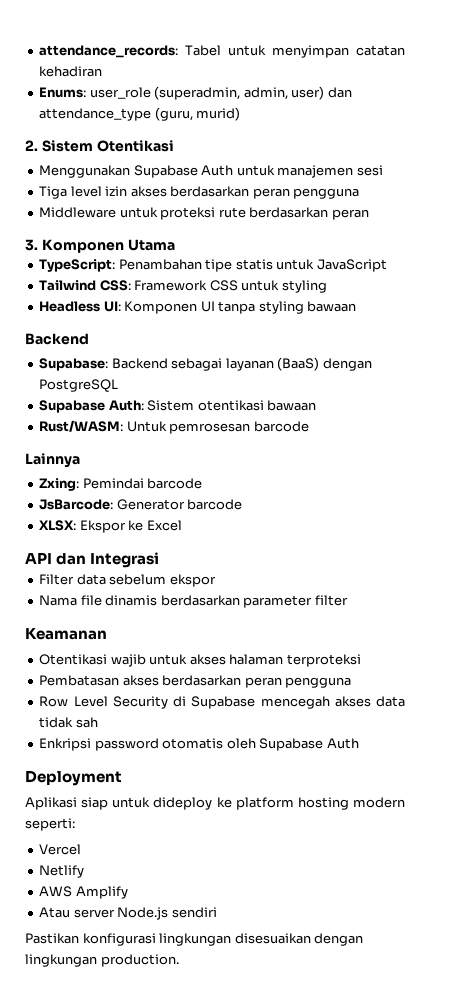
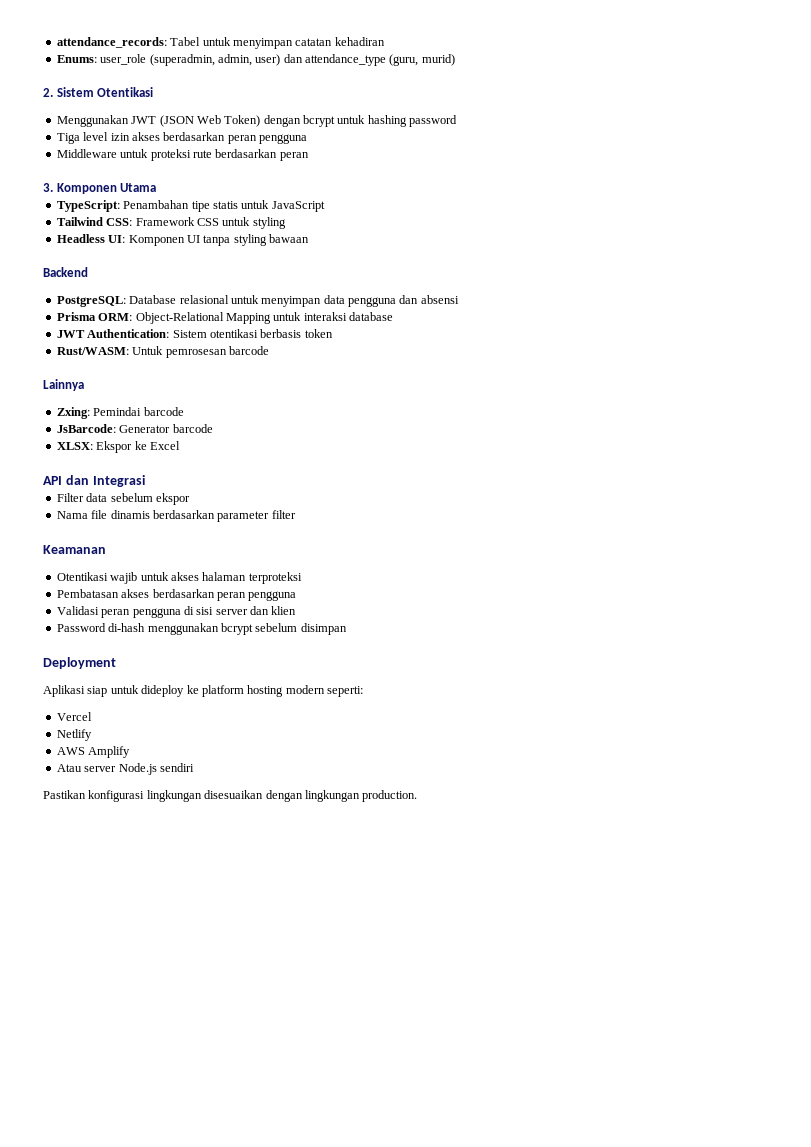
- Menggunakan Supabase Auth untuk manajemen sesi
+ Menggunakan JWT (JSON Web Token) dengan bcrypt untuk hashing password
- Supabase: Backend sebagai layanan (BaaS) dengan PostgreSQL
- Supabase Auth: Sistem otentikasi bawaan
+ PostgreSQL: Database relasional untuk menyimpan data pengguna dan absensi
+ Prisma ORM: Object-Relational Mapping untuk interaksi database
+ JWT Authentication: Sistem otentikasi berbasis token
- Row Level Security di Supabase mencegah akses data tidak sah
- Enkripsi password otomatis oleh Supabase Auth
+ Validasi peran pengguna di sisi server dan klien
+ Password di-hash menggunakan bcrypt sebelum disimpan

